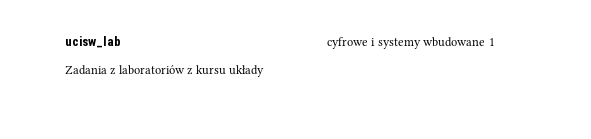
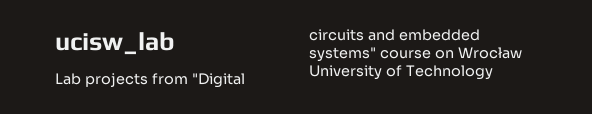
- Zadania z laboratoriów z kursu układy cyfrowe i systemy wbudowane 1
+ Lab projects from "Digital circuits and embedded systems" course on Wrocław University of Technology

